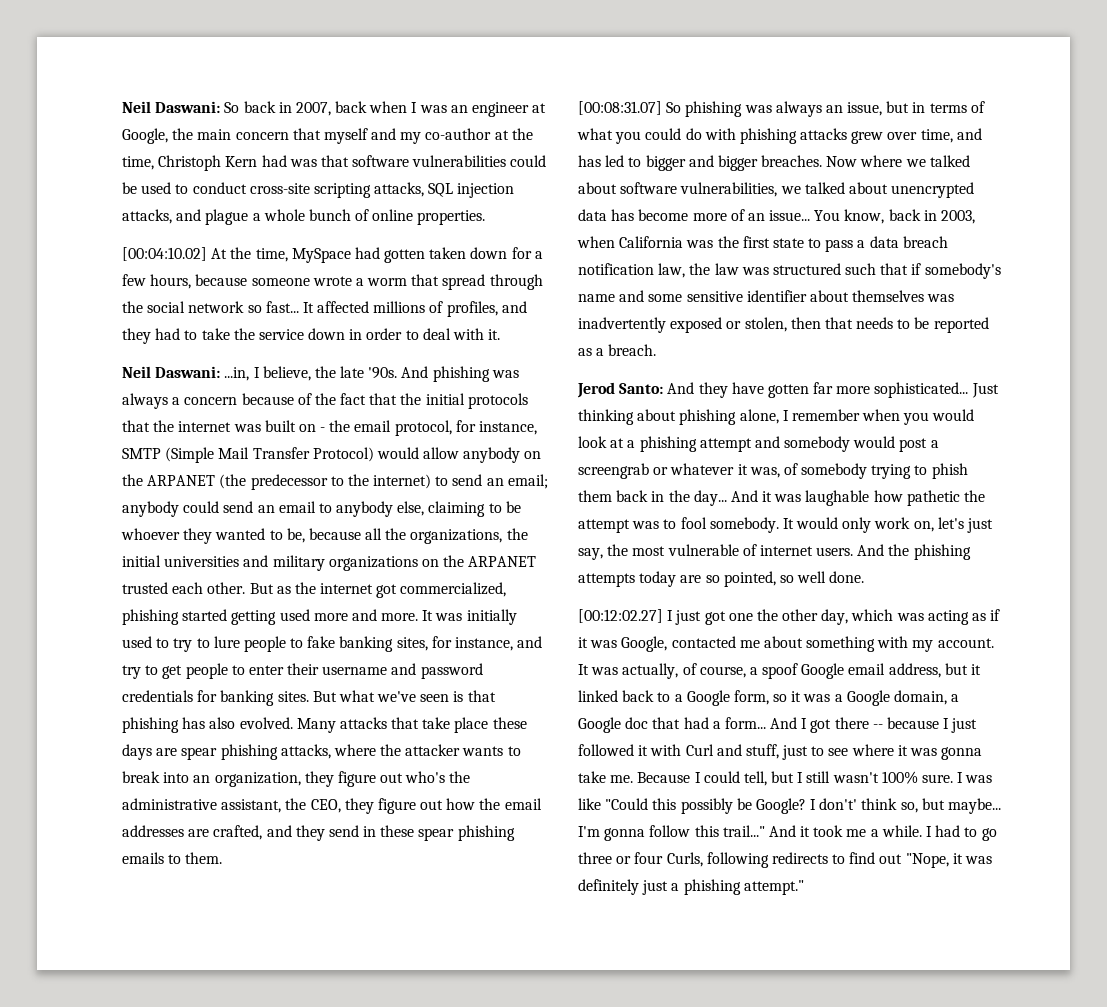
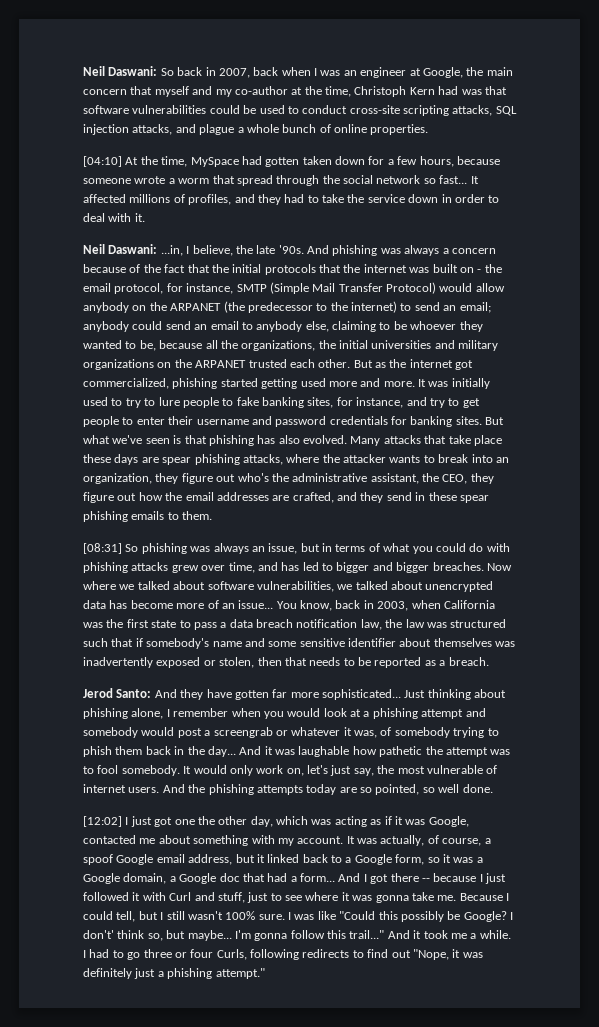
- [00:04:10.02] At the time, MySpace had gotten taken down for a few hours, because someone wrote a worm that spread through the social network so fast...
+ [04:10] At the time, MySpace had gotten taken down for a few hours, because someone wrote a worm that spread through the social network so fast...
- [00:08:31.07] So phishing was always an issue, but in terms of what you could do with phishing attacks grew over time, and has led to bigger and bigger breaches.
+ [08:31] So phishing was always an issue, but in terms of what you could do with phishing attacks grew over time, and has led to bigger and bigger breaches.
- [00:12:02.27] I just got one the other day, which was acting as if it was Google, contacted me about something with my account.
+ [12:02] I just got one the other day, which was acting as if it was Google, contacted me about something with my account.

